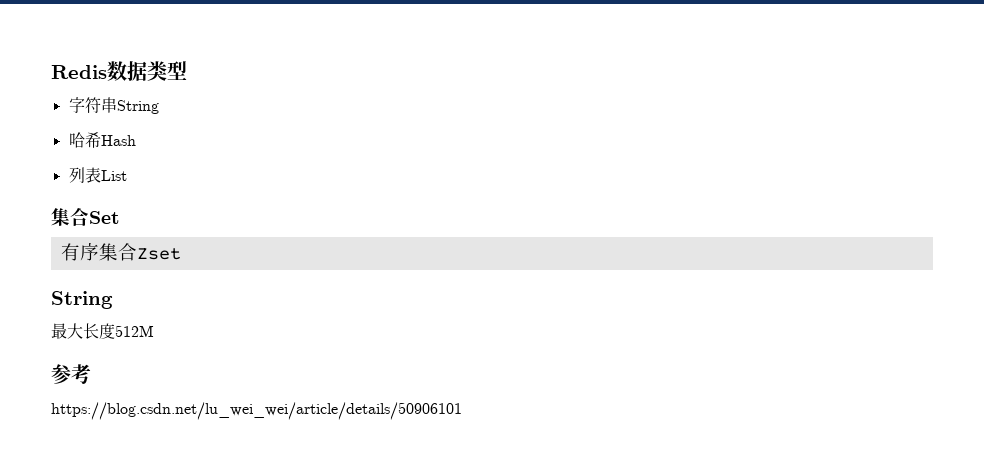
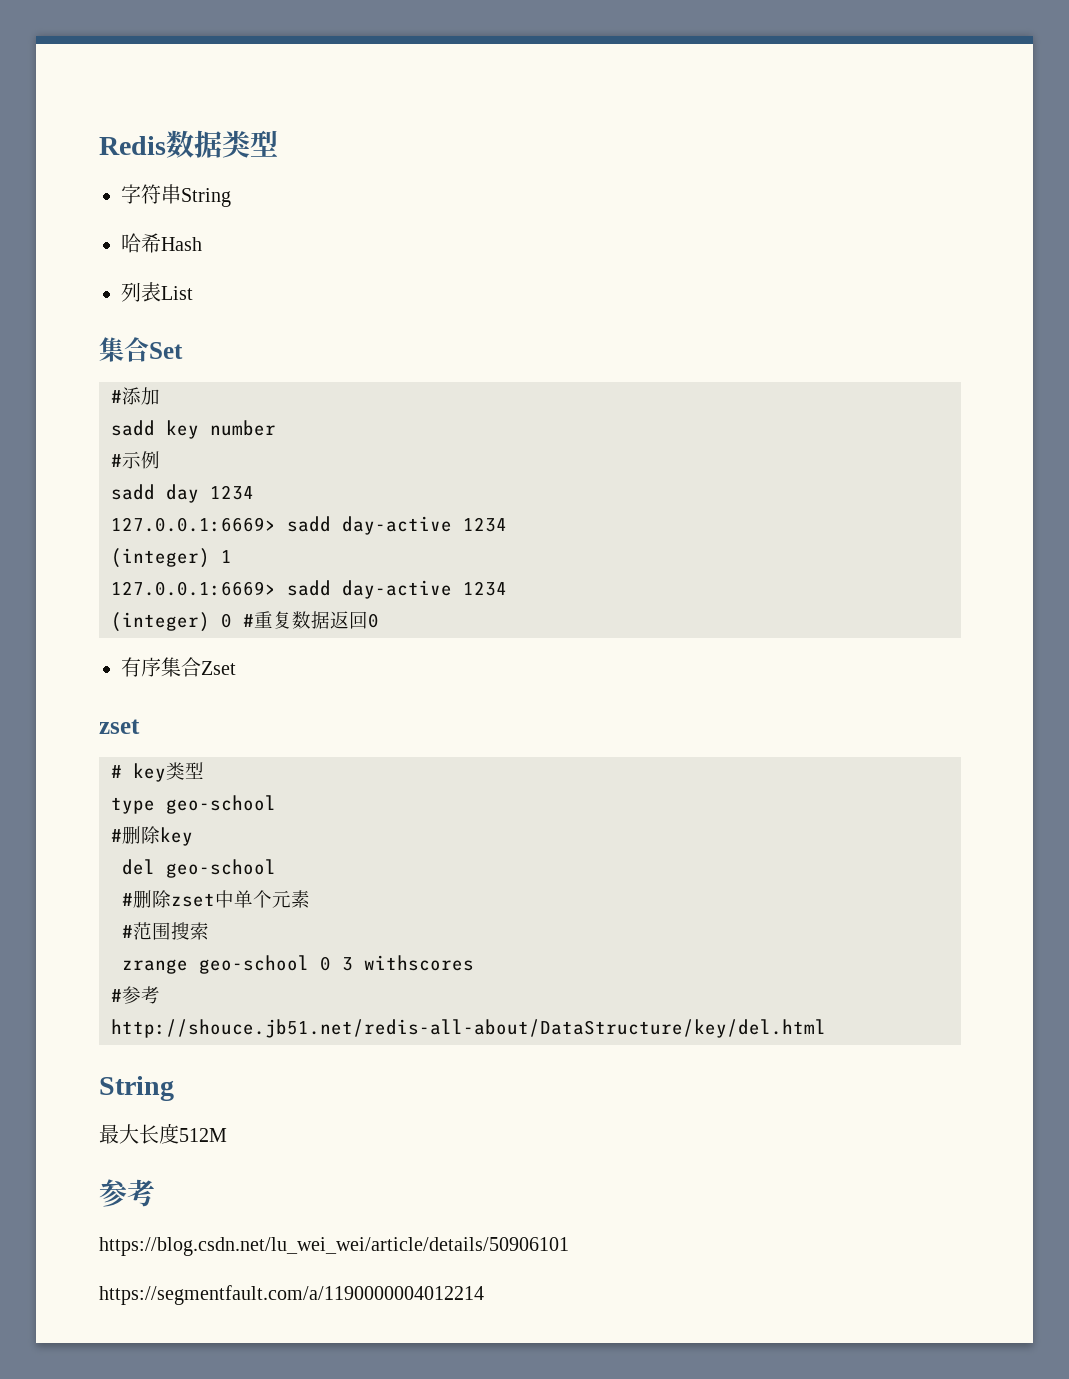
+ #添加
+ sadd key number
+ #示例
+ sadd day 1234
+ 127.0.0.1:6669> sadd day-active 1234
+ (integer) 1
+ 127.0.0.1:6669> sadd day-active 1234
+ (integer) 0 #重复数据返回0
  有序集合Zset
+ zset
+ # key类型
+ type geo-school
+ #删除key
+ del geo-school
+ #删除zset中单个元素
+ #范围搜索
+ zrange geo-school 0 3 withscores
+ #参考
+ http://shouce.jb51.net/redis-all-about/DataStructure/key/del.html
+ https://segmentfault.com/a/1190000004012214

